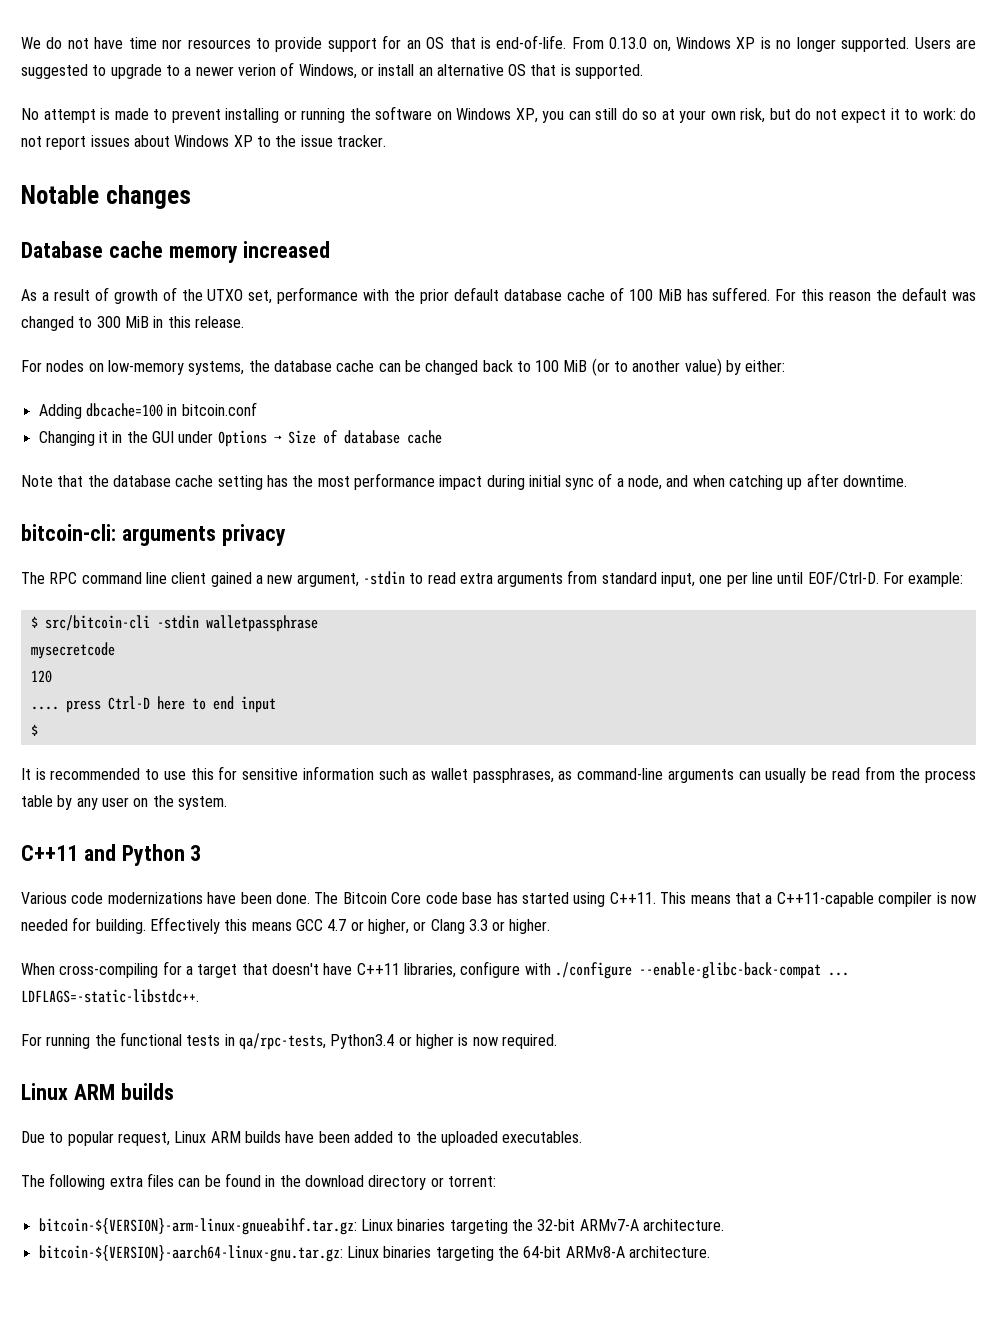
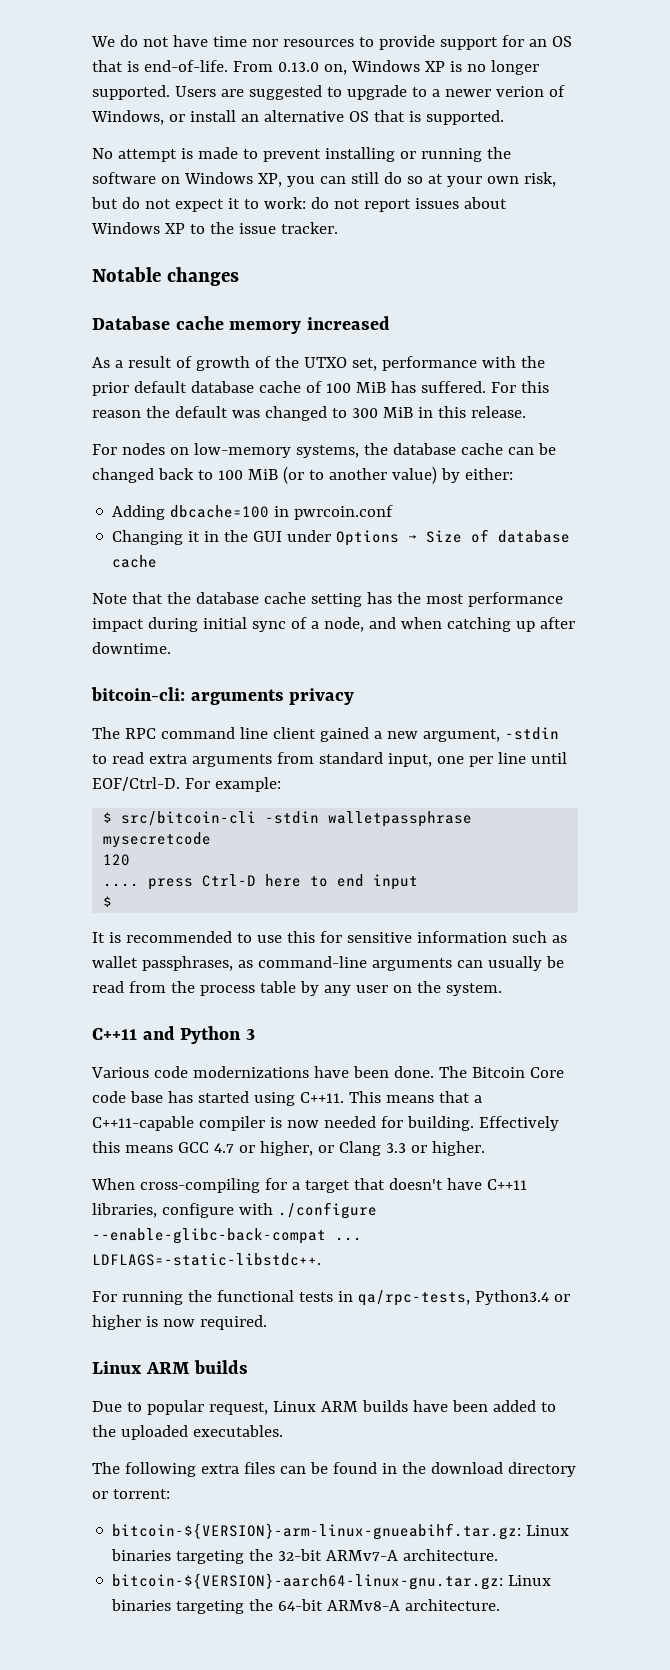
- Adding dbcache=100 in bitcoin.conf
+ Adding dbcache=100 in pwrcoin.conf

